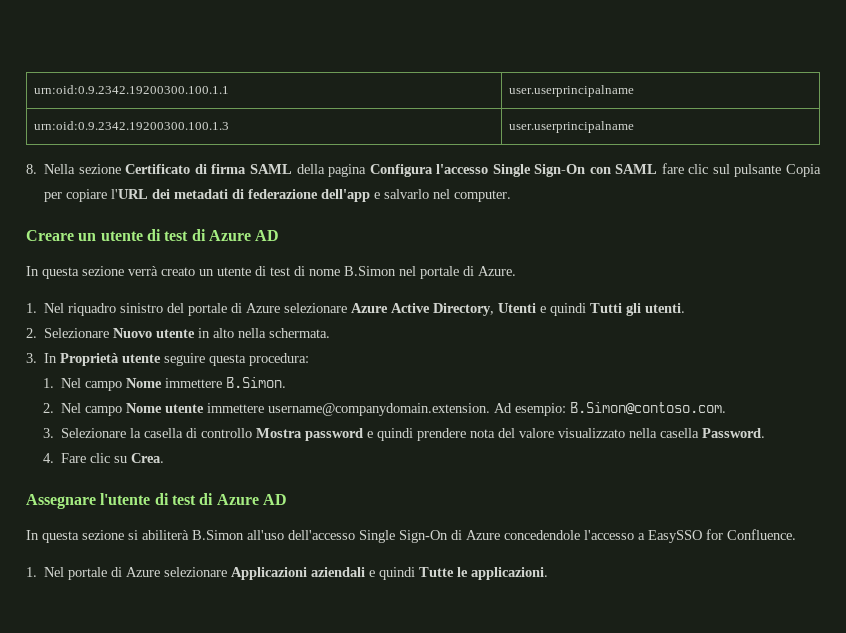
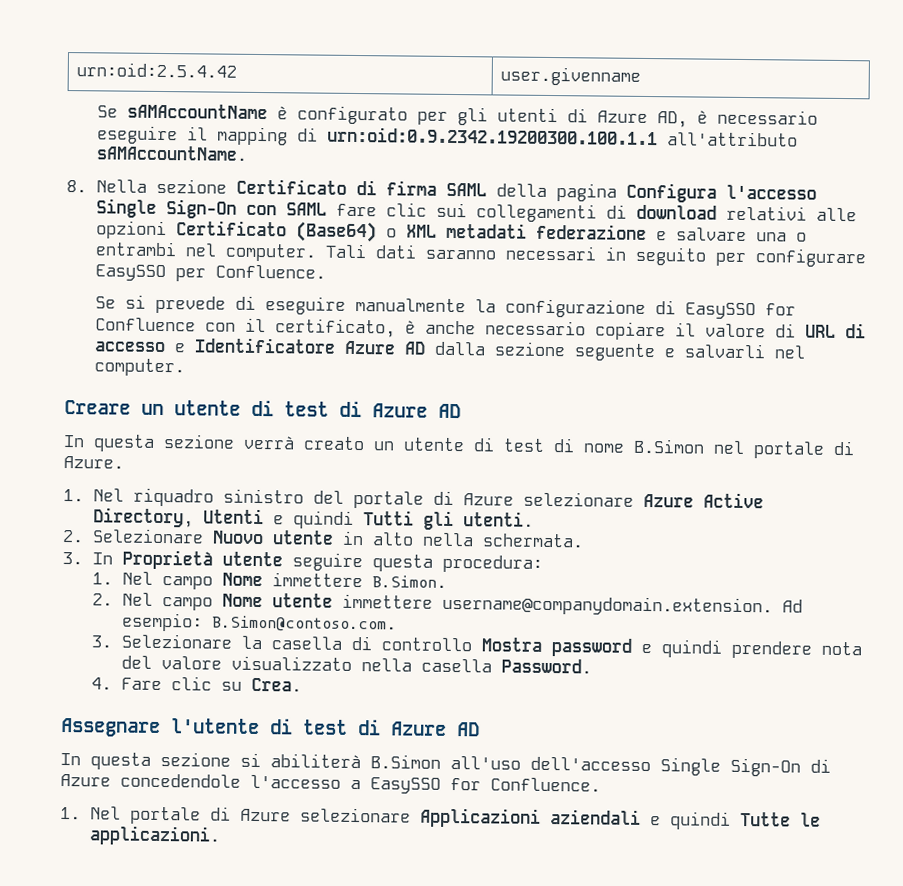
- urn:oid:0.9.2342.19200300.100.1.1 | user.userprincipalname
- urn:oid:0.9.2342.19200300.100.1.3 | user.userprincipalname
+ urn:oid:2.5.4.42 | user.givenname
+ Se sAMAccountName è configurato per gli utenti di Azure AD, è necessario eseguire il mapping di urn:oid:0.9.2342.19200300.100.1.1 all'attributo sAMAccountName.
- 8. Nella sezione Certificato di firma SAML della pagina Configura l'accesso Single Sign-On con SAML fare clic sul pulsante Copia per copiare l'URL dei metadati di federazione dell'app e salvarlo nel computer.
+ 8. Nella sezione Certificato di firma SAML della pagina Configura l'accesso Single Sign-On con SAML fare clic sui collegamenti di download relativi alle opzioni Certificato (Base64) o XML metadati federazione e salvare una o entrambi nel computer. Tali dati saranno necessari in seguito per configurare EasySSO per Confluence.
+ Se si prevede di eseguire manualmente la configurazione di EasySSO for Confluence con il certificato, è anche necessario copiare il valore di URL di accesso e Identificatore Azure AD dalla sezione seguente e salvarli nel computer.

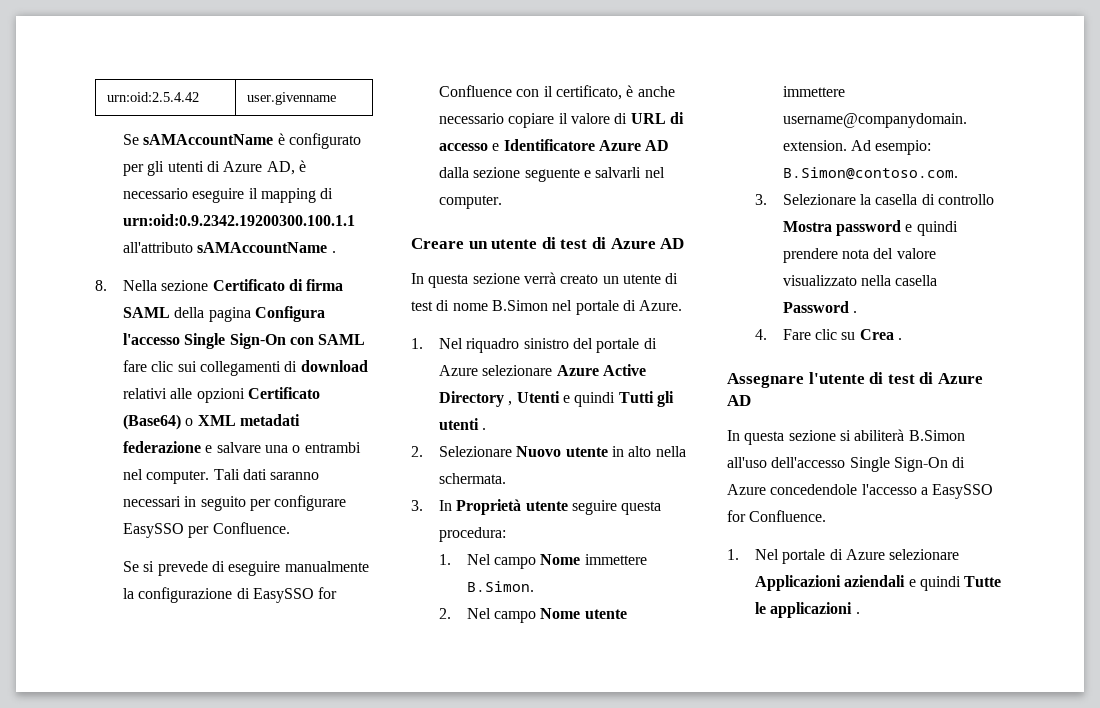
- Se sAMAccountName è configurato per gli utenti di Azure AD, è necessario eseguire il mapping di urn:oid:0.9.2342.19200300.100.1.1 all'attributo sAMAccountName.
+ Se sAMAccountName è configurato per gli utenti di Azure AD, è necessario eseguire il mapping di urn:oid:0.9.2342.19200300.100.1.1 all'attributo sAMAccountName .
- 1. Nel riquadro sinistro del portale di Azure selezionare Azure Active Directory, Utenti e quindi Tutti gli utenti.
+ 1. Nel riquadro sinistro del portale di Azure selezionare Azure Active Directory , Utenti e quindi Tutti gli utenti .
- 3. Selezionare la casella di controllo Mostra password e quindi prendere nota del valore visualizzato nella casella Password.
+ 3. Selezionare la casella di controllo Mostra password e quindi prendere nota del valore visualizzato nella casella Password .
- 4. Fare clic su Crea.
+ 4. Fare clic su Crea .
- 1. Nel portale di Azure selezionare Applicazioni aziendali e quindi Tutte le applicazioni.
+ 1. Nel portale di Azure selezionare Applicazioni aziendali e quindi Tutte le applicazioni .

